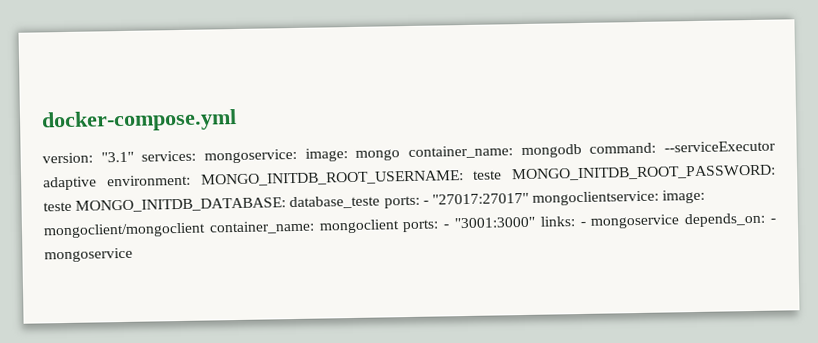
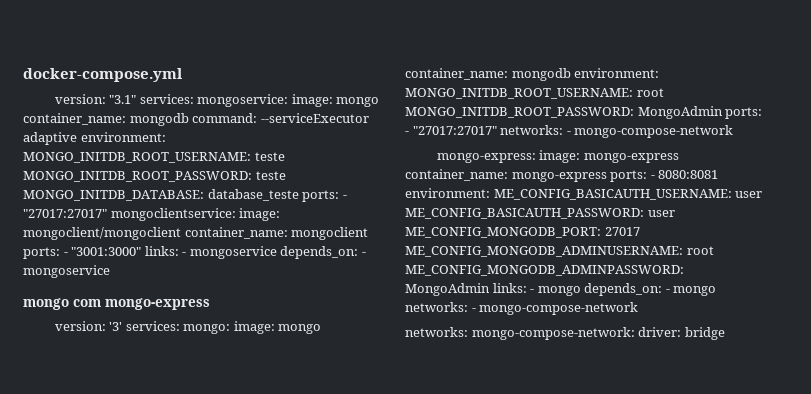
+ mongo com mongo-express
+ version: '3' services: mongo: image: mongo container_name: mongodb environment: MONGO_INITDB_ROOT_USERNAME: root MONGO_INITDB_ROOT_PASSWORD: MongoAdmin ports: - "27017:27017" networks: - mongo-compose-network
+ mongo-express: image: mongo-express container_name: mongo-express ports: - 8080:8081 environment: ME_CONFIG_BASICAUTH_USERNAME: user ME_CONFIG_BASICAUTH_PASSWORD: user ME_CONFIG_MONGODB_PORT: 27017 ME_CONFIG_MONGODB_ADMINUSERNAME: root ME_CONFIG_MONGODB_ADMINPASSWORD: MongoAdmin links: - mongo depends_on: - mongo networks: - mongo-compose-network
+ networks: mongo-compose-network: driver: bridge

